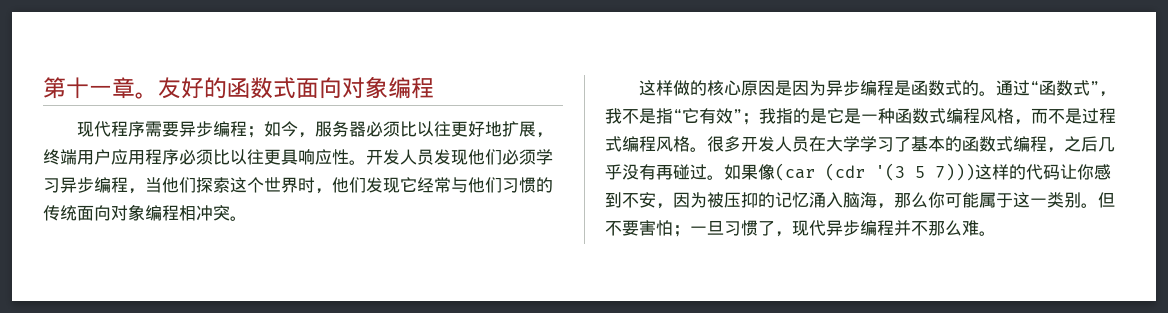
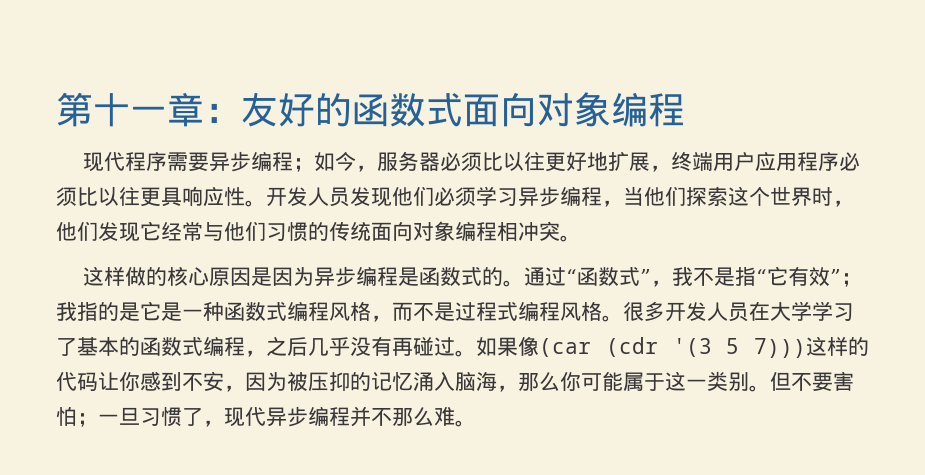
- 第十一章。友好的函数式面向对象编程
+ 第十一章：友好的函数式面向对象编程

